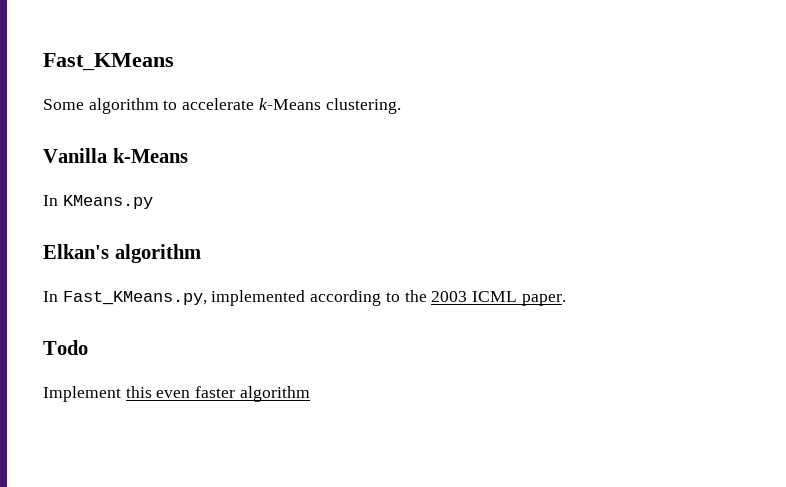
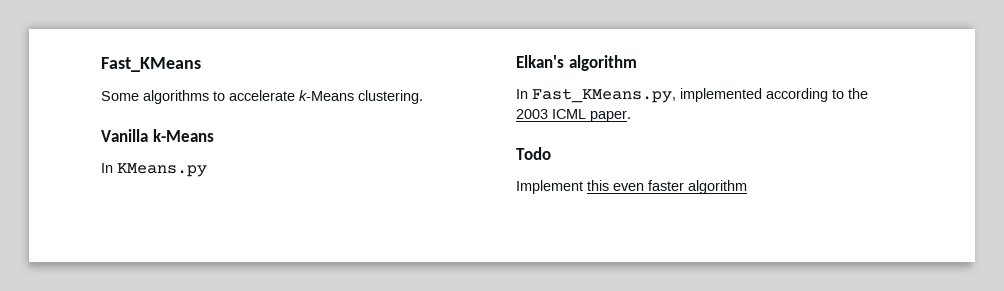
- Some algorithm to accelerate k-Means clustering.
+ Some algorithms to accelerate k-Means clustering.

